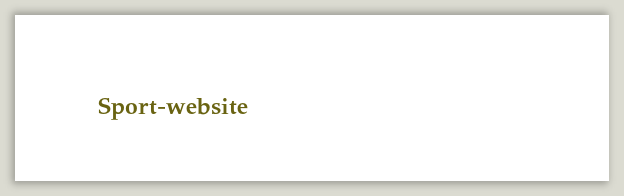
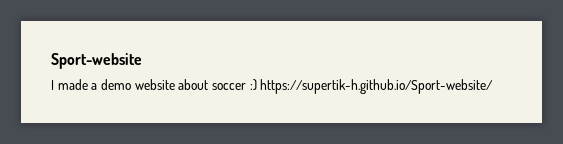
+ I made a demo website about soccer :) https://supertik-h.github.io/Sport-website/

